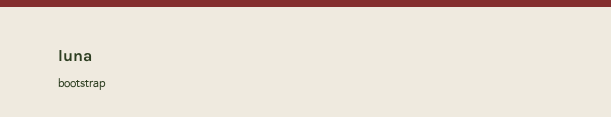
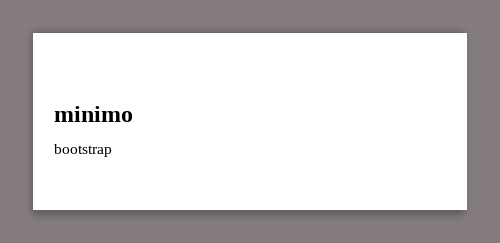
- luna
+ minimo

